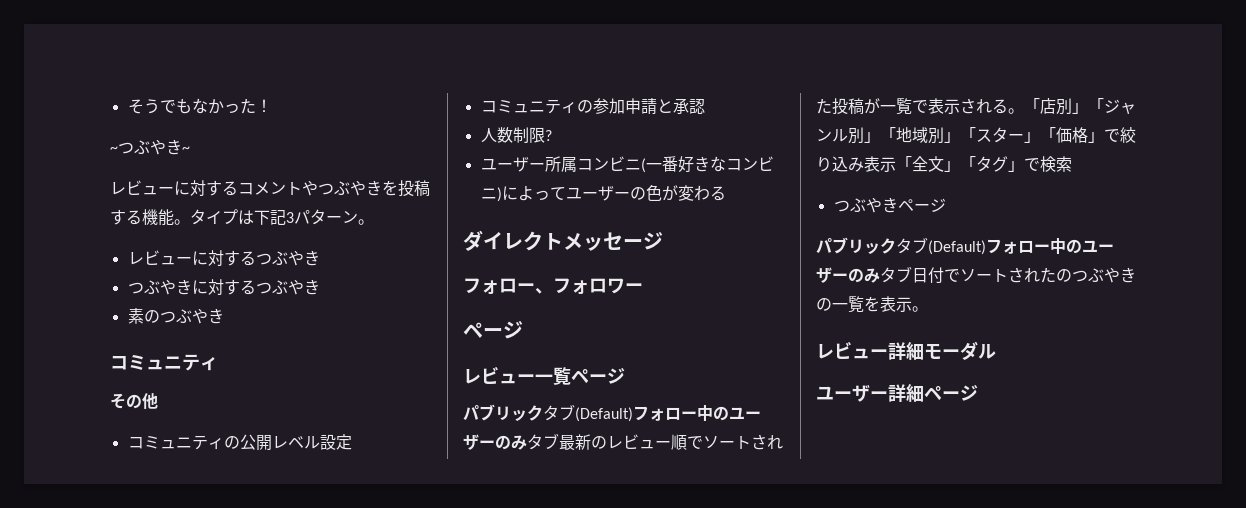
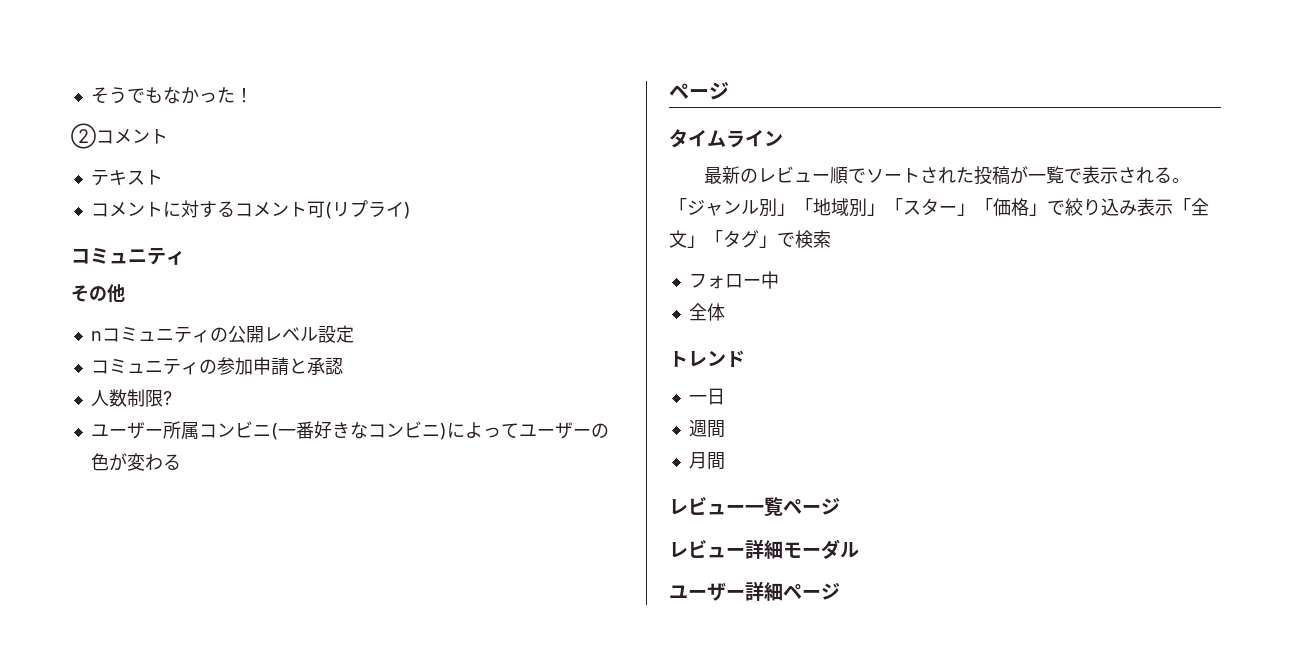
- ~つぶやき~
- レビューに対するコメントやつぶやきを投稿する機能。タイプは下記3パターン。
- レビューに対するつぶやき
- つぶやきに対するつぶやき
- 素のつぶやき
+ ②コメント
+ テキスト
+ コメントに対するコメント可(リプライ)
- コミュニティの公開レベル設定
+ nコミュニティの公開レベル設定
  ユーザー所属コンビニ(一番好きなコンビニ)によってユーザーの色が変わる
- ダイレクトメッセージ
- フォロー、フォロワー
  ページ
- レビュー一覧ページ
- パブリックタブ(Default)フォロー中のユーザーのみタブ最新のレビュー順でソートされた投稿が一覧で表示される。
+ タイムライン
+ 最新のレビュー順でソートされた投稿が一覧で表示される。
- 「店別」「ジャンル別」「地域別」「スター」「価格」で絞り込み表示「全文」「タグ」で検索
+ 「ジャンル別」「地域別」「スター」「価格」で絞り込み表示「全文」「タグ」で検索
- つぶやきページ
- パブリックタブ(Default)フォロー中のユーザーのみタブ日付でソートされたのつぶやきの一覧を表示。
+ フォロー中
+ 全体
+ トレンド
+ 一日
+ 週間
+ 月間
+ レビュー一覧ページ

